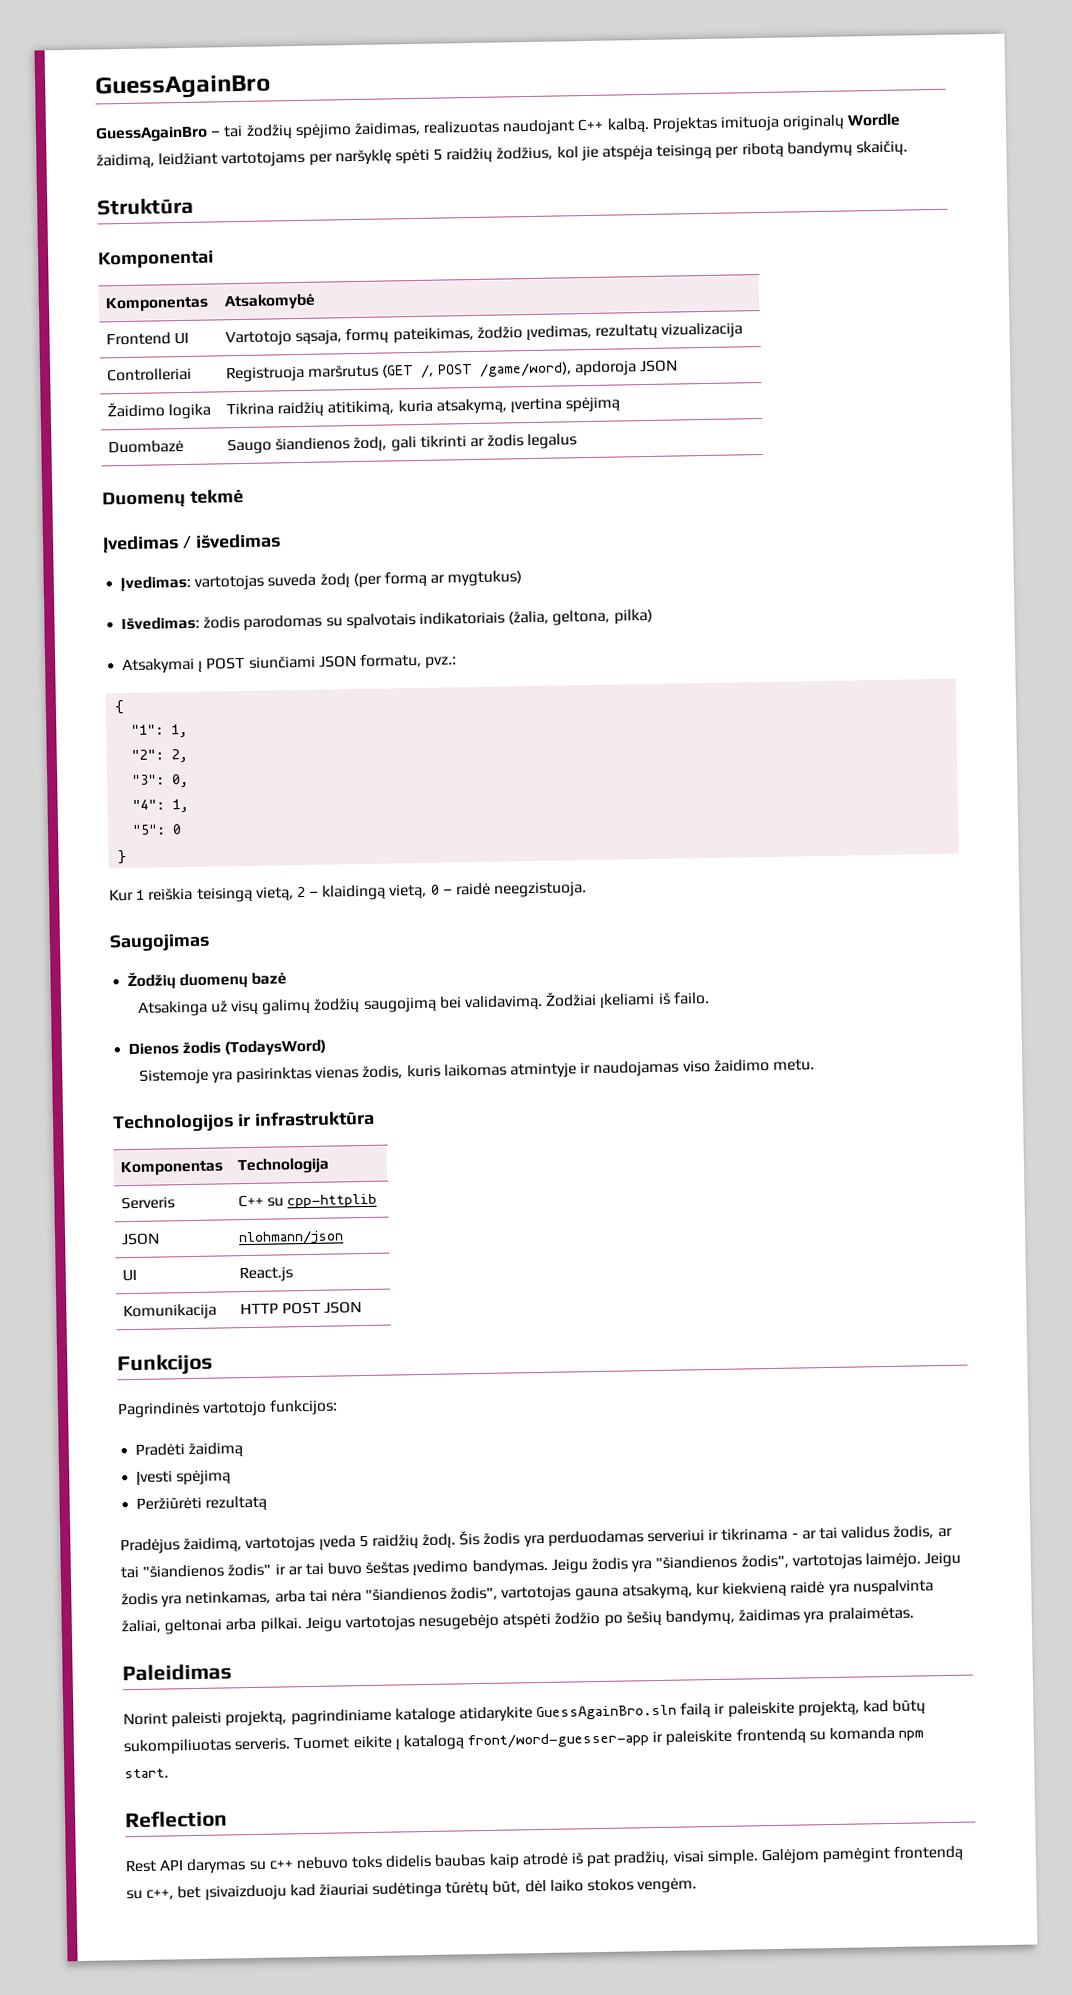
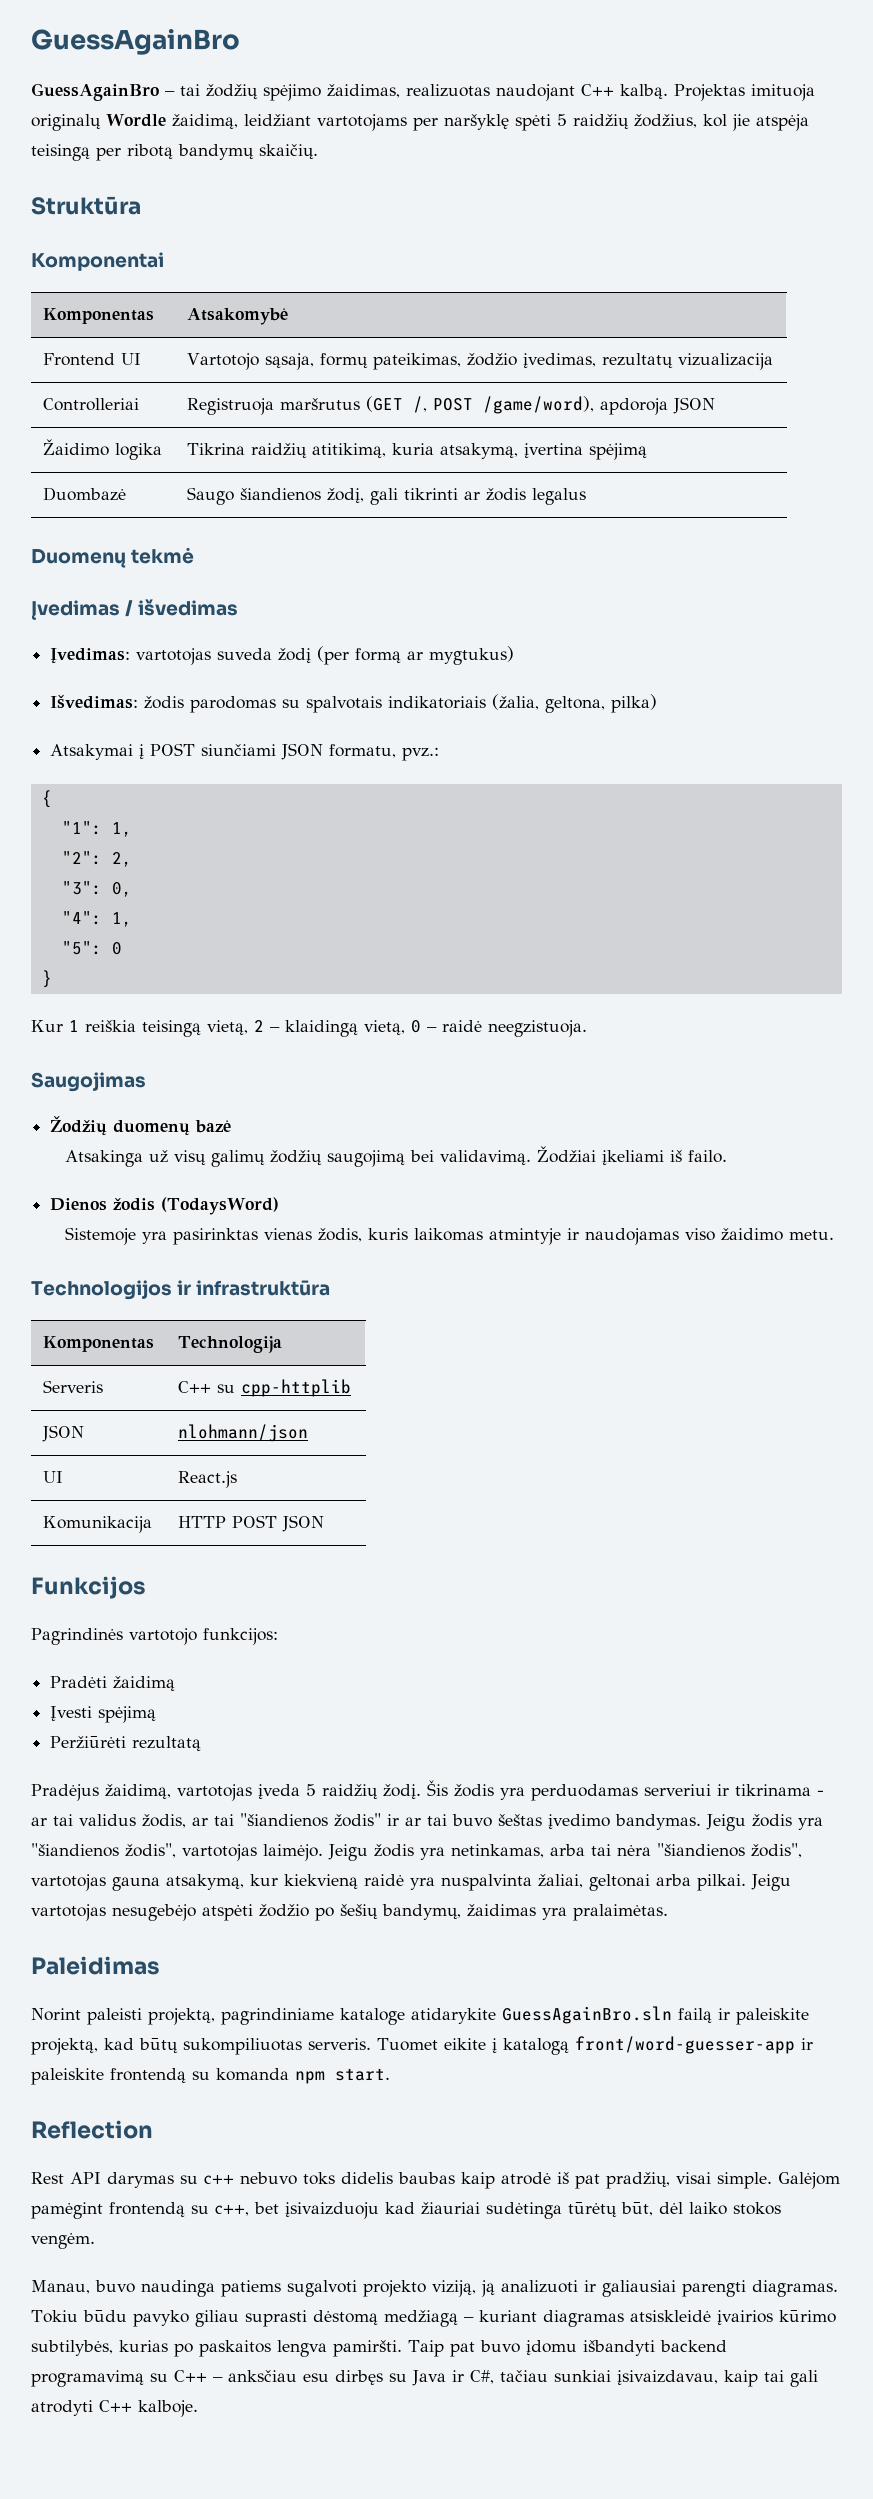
+ Manau, buvo naudinga patiems sugalvoti projekto viziją, ją analizuoti ir galiausiai parengti diagramas. Tokiu būdu pavyko giliau suprasti dėstomą medžiagą – kuriant diagramas atsiskleidė įvairios kūrimo subtilybės, kurias po paskaitos lengva pamiršti. Taip pat buvo įdomu išbandyti backend programavimą su C++ – anksčiau esu dirbęs su Java ir C#, tačiau sunkiai įsivaizdavau, kaip tai gali atrodyti C++ kalboje.

